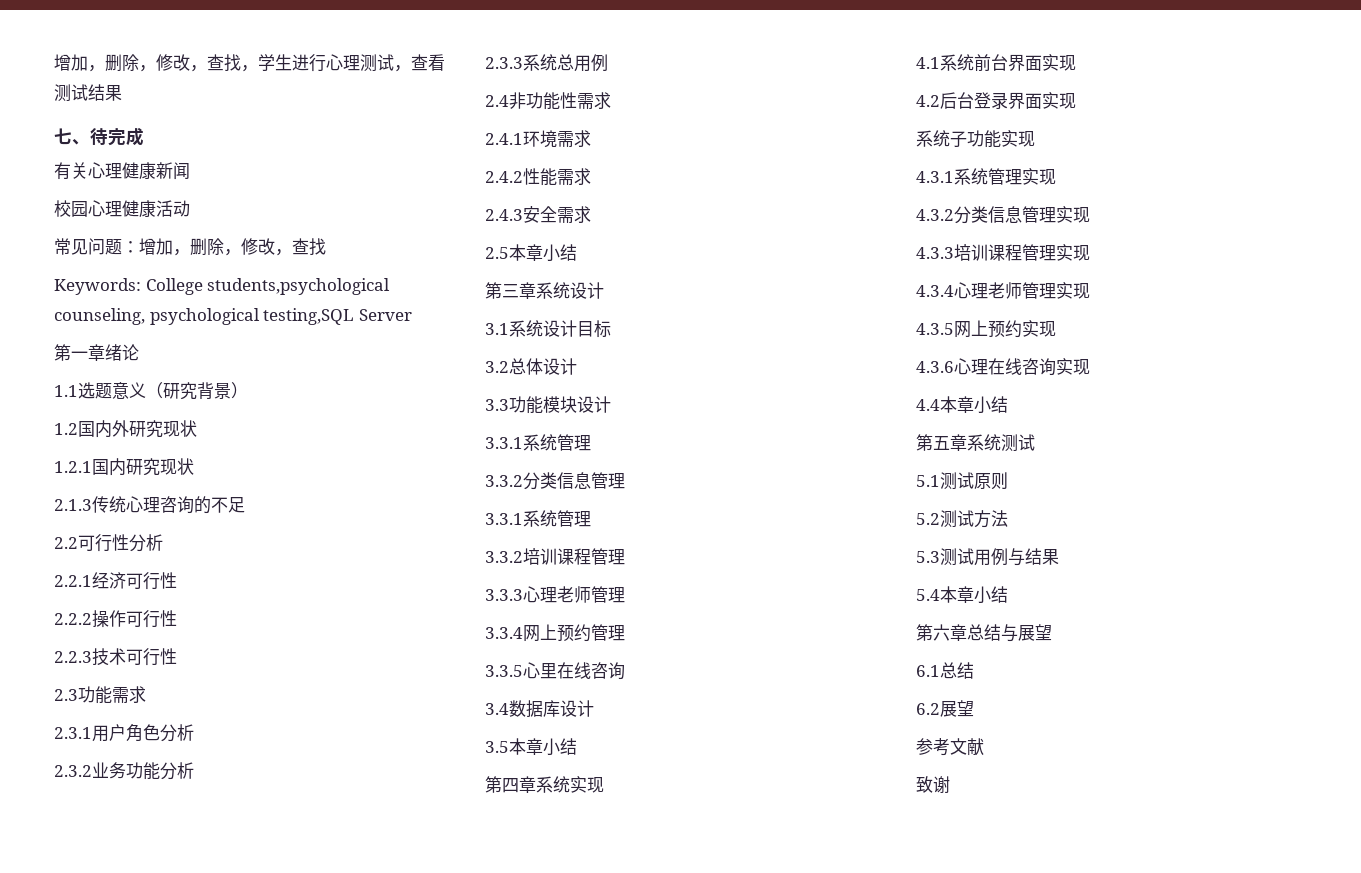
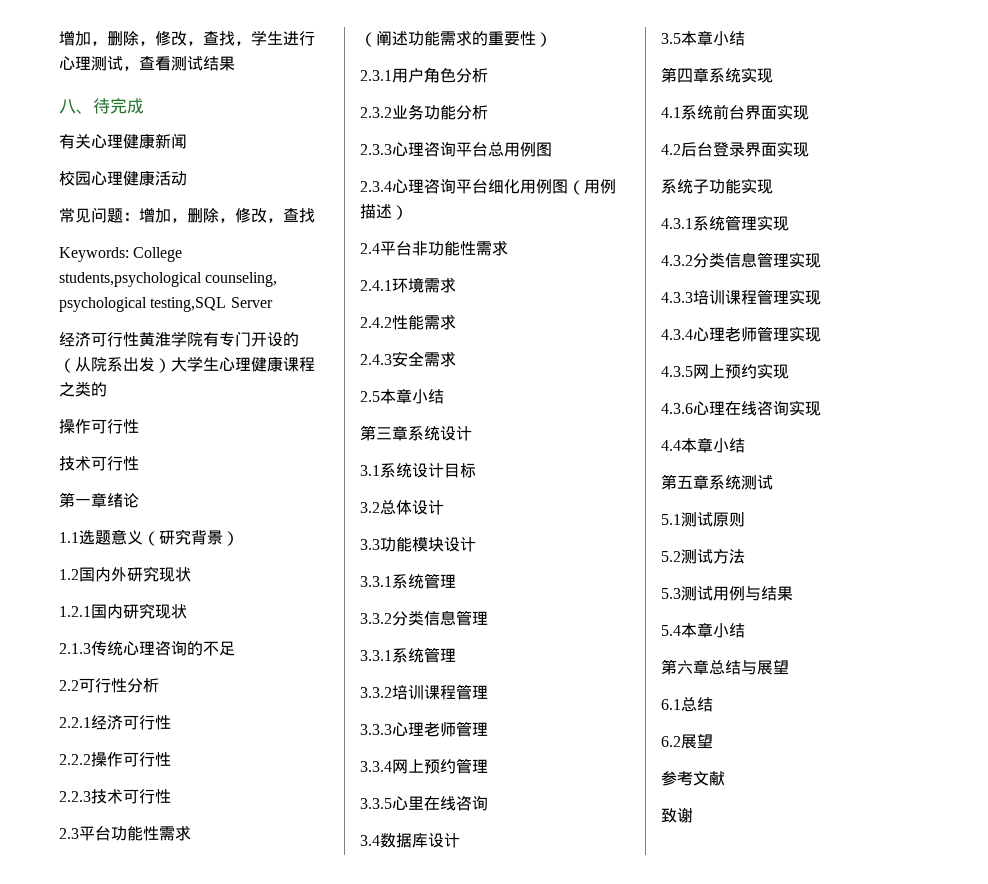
- 七、待完成
+ 八、待完成
+ 经济可行性黄淮学院有专门开设的（从院系出发）大学生心理健康课程之类的
+ 操作可行性
+ 技术可行性
- 2.3功能需求
+ 2.3平台功能性需求
+ （阐述功能需求的重要性）
- 2.3.3系统总用例
+ 2.3.3心理咨询平台总用例图
+ 2.3.4心理咨询平台细化用例图（用例描述）
- 2.4非功能性需求
+ 2.4平台非功能性需求

